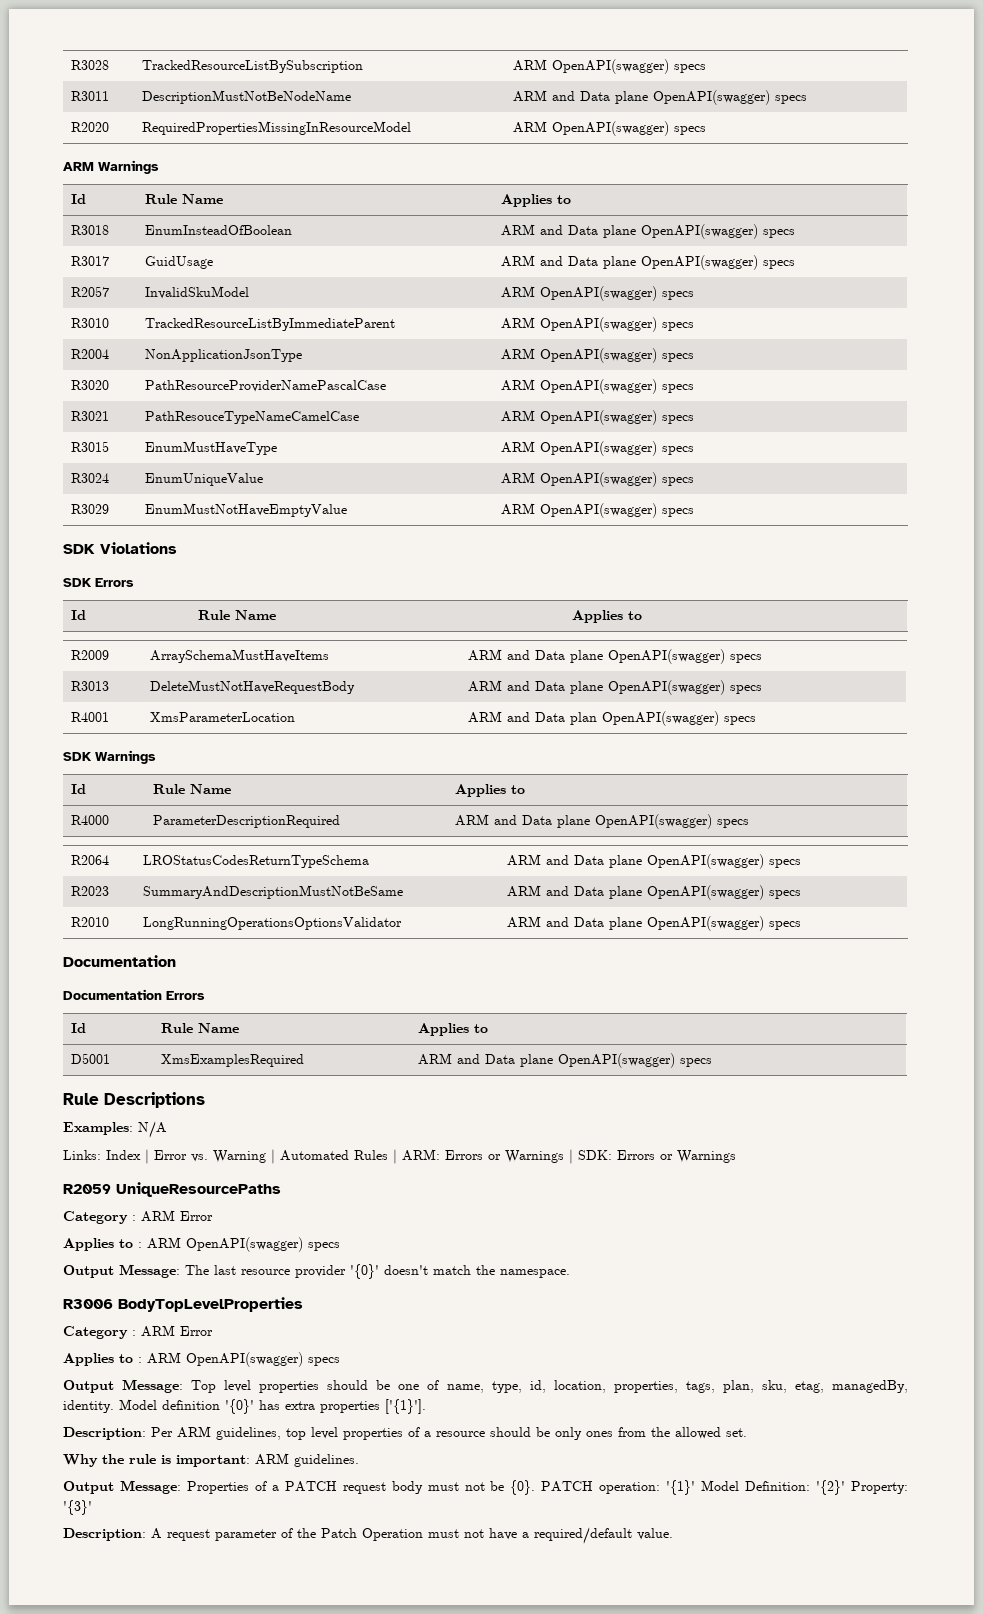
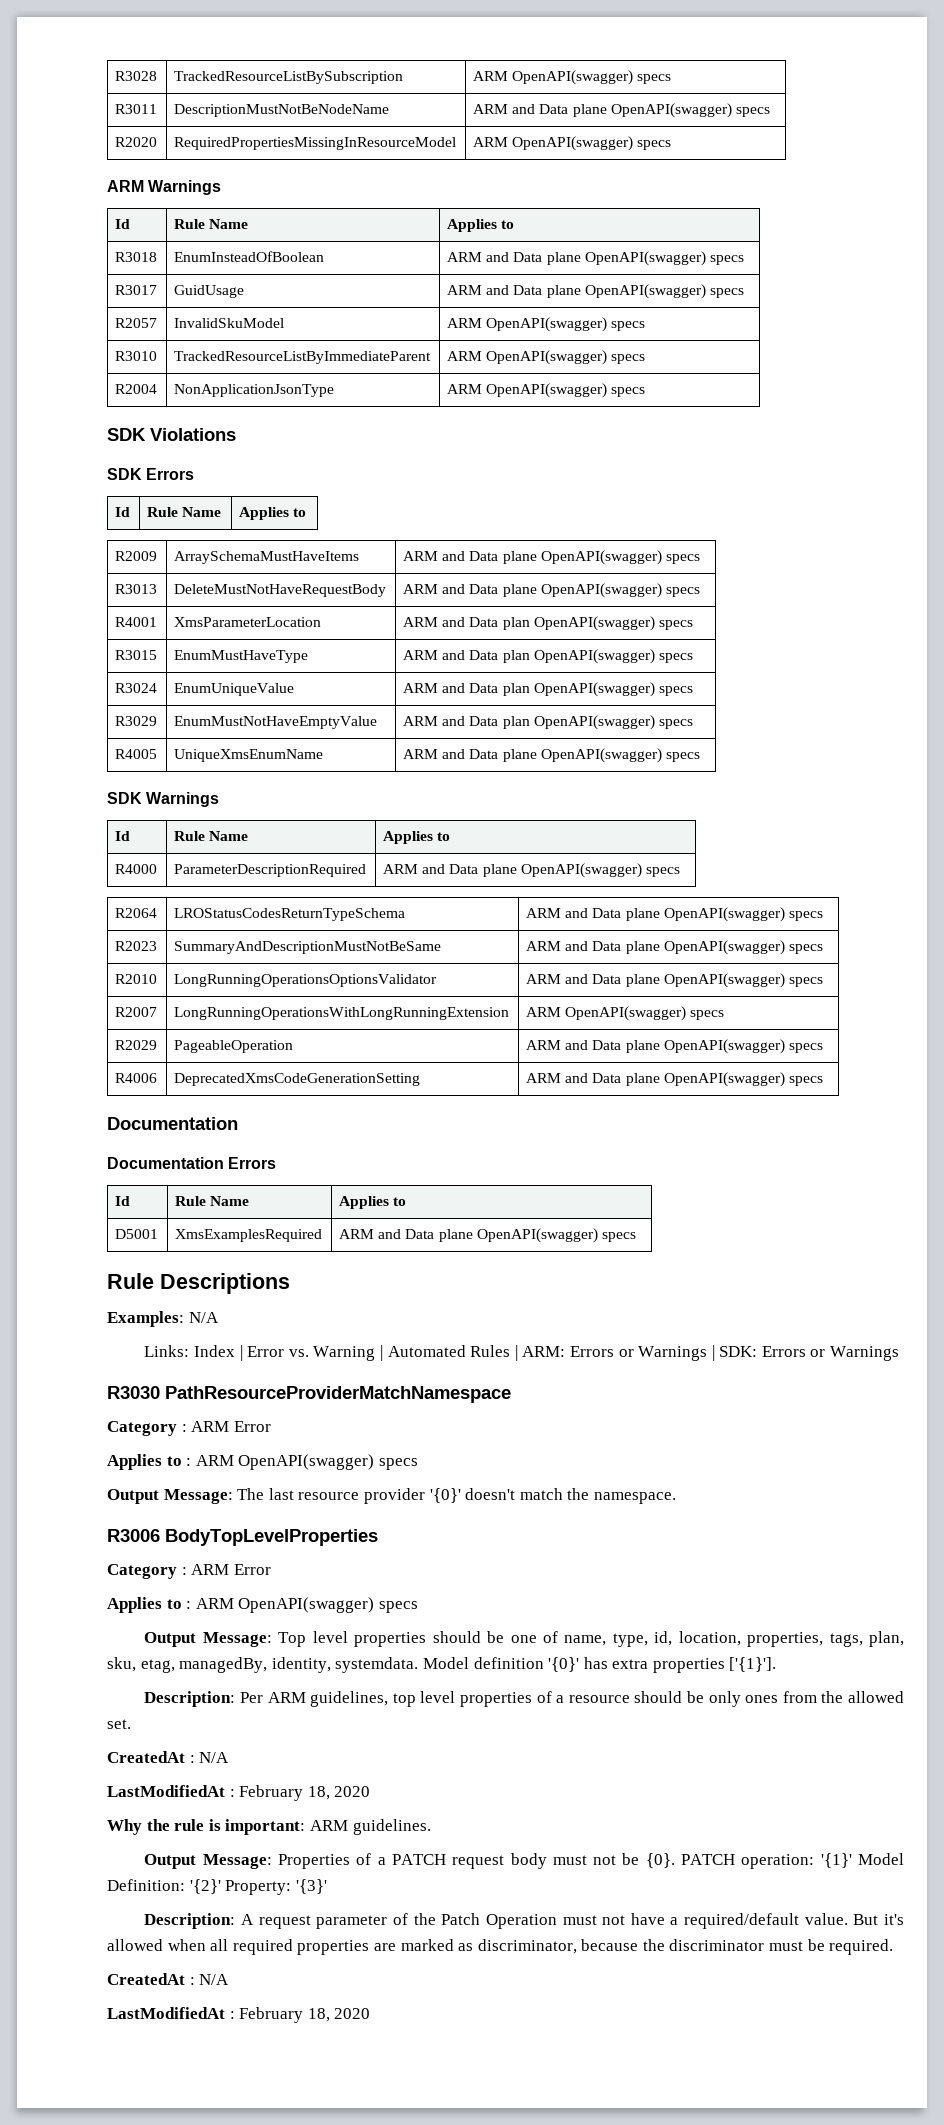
- R3020 | PathResourceProviderNamePascalCase | ARM OpenAPI(swagger) specs
- R3021 | PathResouceTypeNameCamelCase | ARM OpenAPI(swagger) specs
- R3015 | EnumMustHaveType | ARM OpenAPI(swagger) specs
- R3024 | EnumUniqueValue | ARM OpenAPI(swagger) specs
- R3029 | EnumMustNotHaveEmptyValue | ARM OpenAPI(swagger) specs
+ R3015 | EnumMustHaveType | ARM and Data plan OpenAPI(swagger) specs
+ R3024 | EnumUniqueValue | ARM and Data plan OpenAPI(swagger) specs
+ R3029 | EnumMustNotHaveEmptyValue | ARM and Data plan OpenAPI(swagger) specs
+ R4005 | UniqueXmsEnumName | ARM and Data plane OpenAPI(swagger) specs
+ R2007 | LongRunningOperationsWithLongRunningExtension | ARM OpenAPI(swagger) specs
+ R2029 | PageableOperation | ARM and Data plane OpenAPI(swagger) specs
+ R4006 | DeprecatedXmsCodeGenerationSetting | ARM and Data plane OpenAPI(swagger) specs
- R2059 UniqueResourcePaths
+ R3030 PathResourceProviderMatchNamespace
- Output Message: Top level properties should be one of name, type, id, location, properties, tags, plan, sku, etag, managedBy, identity.
+ Output Message: Top level properties should be one of name, type, id, location, properties, tags, plan, sku, etag, managedBy, identity, systemdata.
  Description: Per ARM guidelines, top level properties of a resource should be only ones from the allowed set.
+ CreatedAt : N/A
+ LastModifiedAt : February 18, 2020
+ But it's allowed when all required properties are marked as discriminator, because the discriminator must be required.
+ CreatedAt : N/A
+ LastModifiedAt : February 18, 2020

